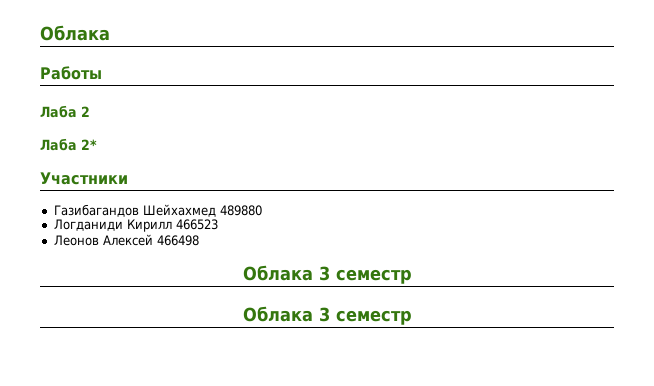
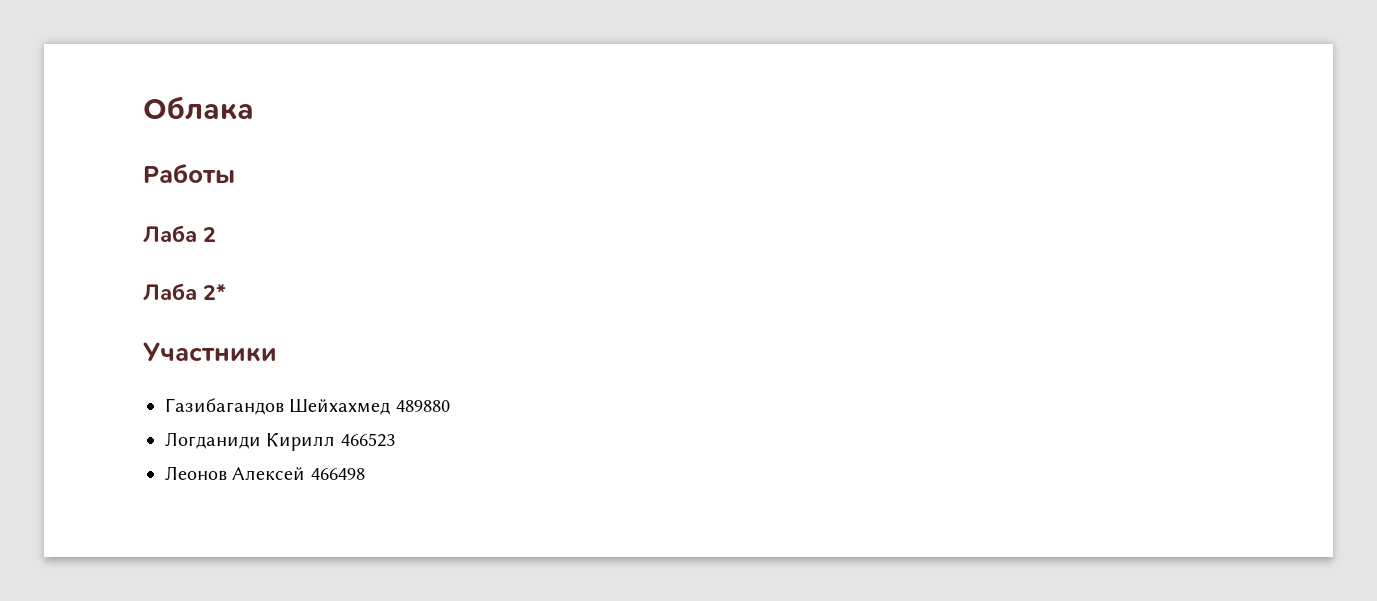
  Леонов Алексей 466498
- Облака 3 семестр
- Облака 3 семестр

